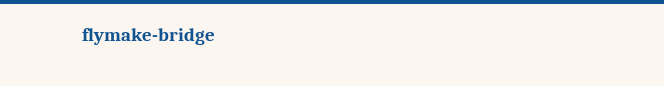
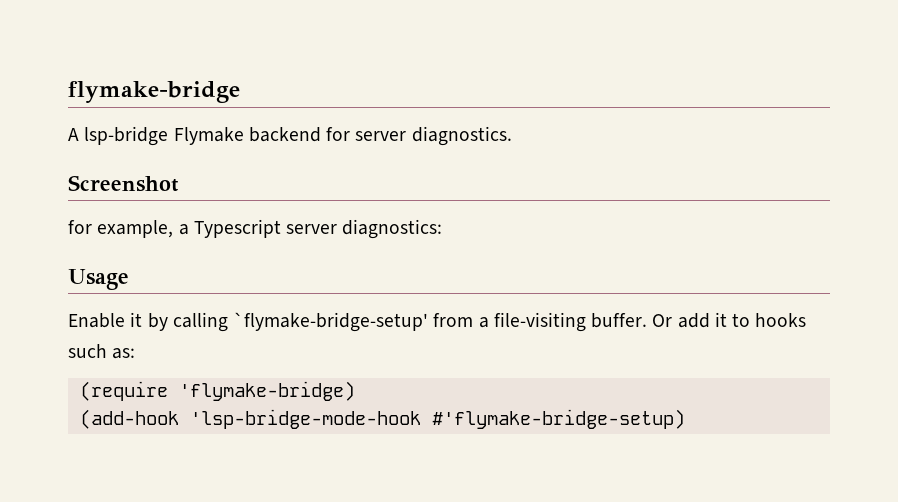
+ A lsp-bridge Flymake backend for server diagnostics.
+ Screenshot
+ for example, a Typescript server diagnostics:
+ Usage
+ Enable it by calling `flymake-bridge-setup' from a file-visiting buffer. Or add it to hooks such as:
+ (require 'flymake-bridge)
+ (add-hook 'lsp-bridge-mode-hook #'flymake-bridge-setup)

